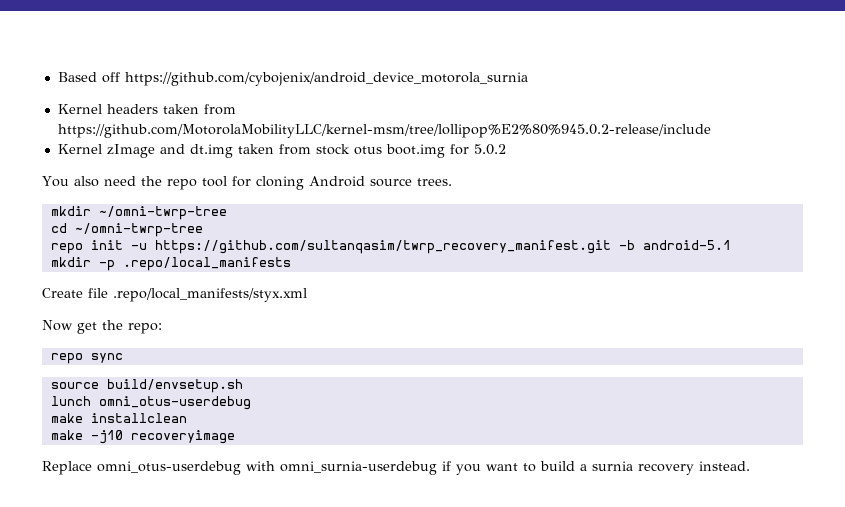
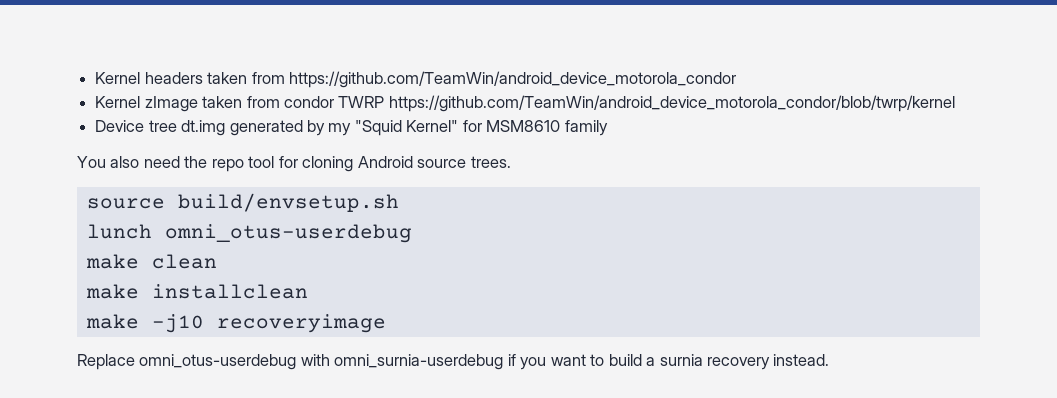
- Based off https://github.com/cybojenix/android_device_motorola_surnia
- Kernel headers taken from https://github.com/MotorolaMobilityLLC/kernel-msm/tree/lollipop%E2%80%945.0.2-release/include
+ Kernel headers taken from https://github.com/TeamWin/android_device_motorola_condor
- Kernel zImage and dt.img taken from stock otus boot.img for 5.0.2
+ Kernel zImage taken from condor TWRP https://github.com/TeamWin/android_device_motorola_condor/blob/twrp/kernel
+ Device tree dt.img generated by my "Squid Kernel" for MSM8610 family
- mkdir ~/omni-twrp-tree
- cd ~/omni-twrp-tree
- repo init -u https://github.com/sultanqasim/twrp_recovery_manifest.git -b android-5.1
- mkdir -p .repo/local_manifests
- Create file .repo/local_manifests/styx.xml
- Now get the repo:
- repo sync
+ make clean

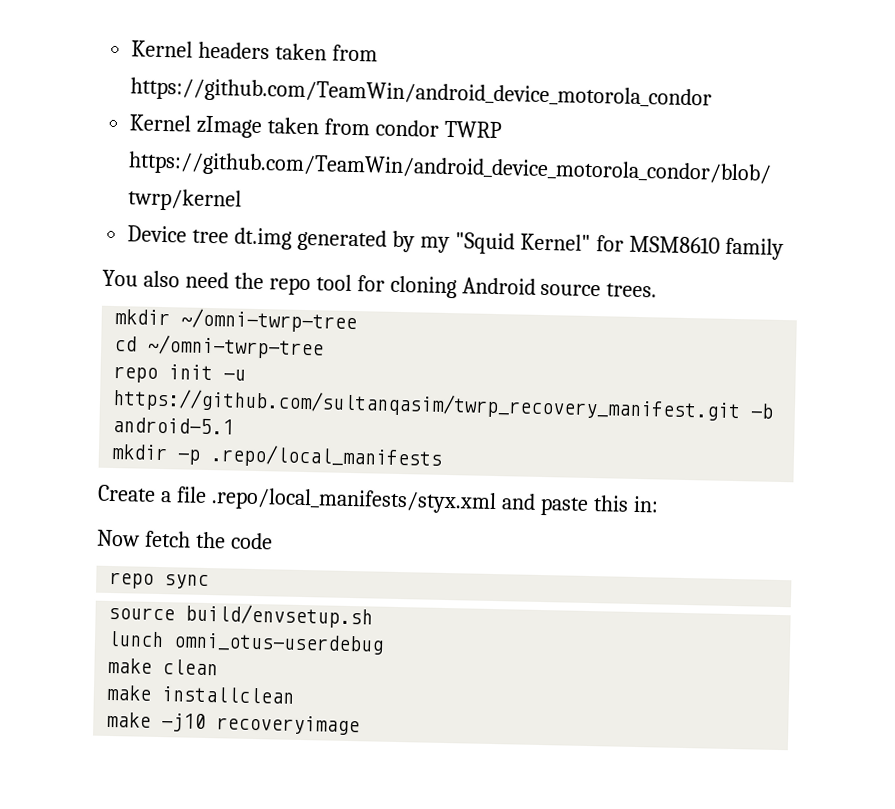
+ mkdir ~/omni-twrp-tree
+ cd ~/omni-twrp-tree
+ repo init -u https://github.com/sultanqasim/twrp_recovery_manifest.git -b android-5.1
+ mkdir -p .repo/local_manifests
+ Create a file .repo/local_manifests/styx.xml and paste this in:
+ Now fetch the code
+ repo sync
- Replace omni_otus-userdebug with omni_surnia-userdebug if you want to build a surnia recovery instead.

